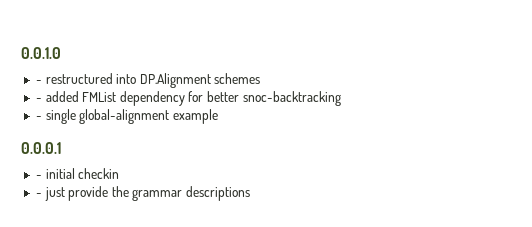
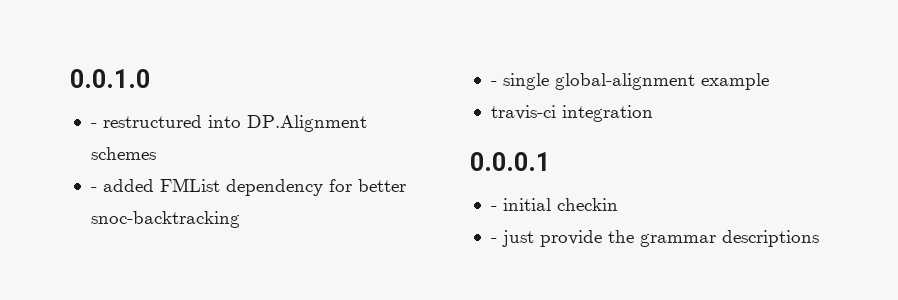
+ travis-ci integration

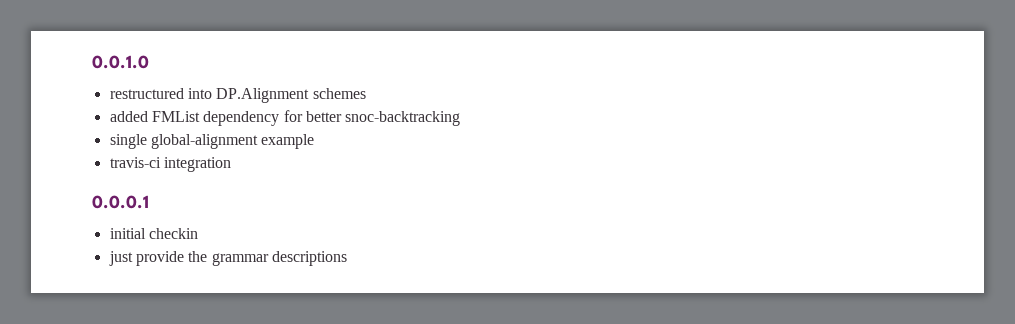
- - restructured into DP.Alignment schemes
+ restructured into DP.Alignment schemes
- - added FMList dependency for better snoc-backtracking
+ added FMList dependency for better snoc-backtracking
- - single global-alignment example
+ single global-alignment example
- - initial checkin
+ initial checkin
- - just provide the grammar descriptions
+ just provide the grammar descriptions

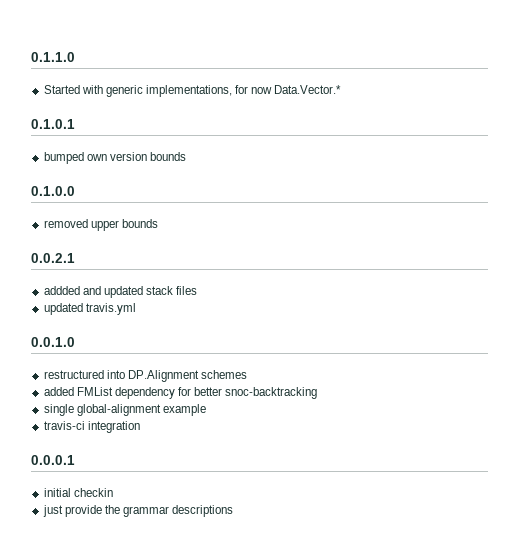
+ 0.1.1.0
+ Started with generic implementations, for now Data.Vector.*
+ 0.1.0.1
+ bumped own version bounds
+ 0.1.0.0
+ removed upper bounds
+ 0.0.2.1
+ addded and updated stack files
+ updated travis.yml

